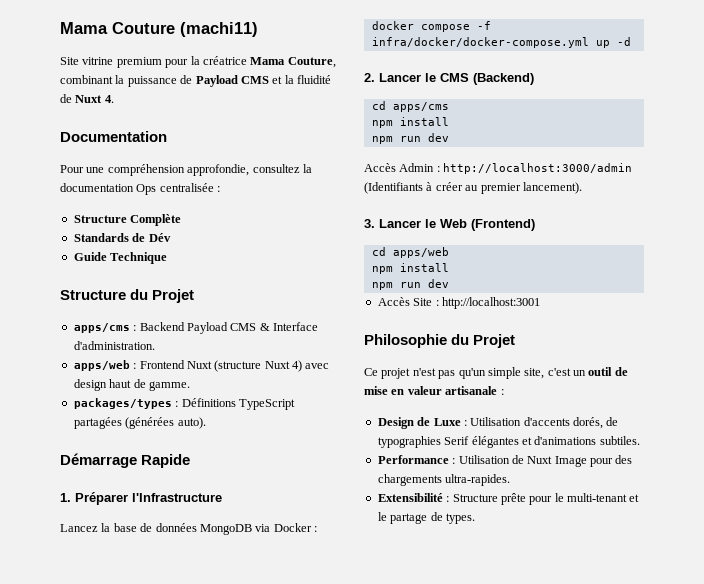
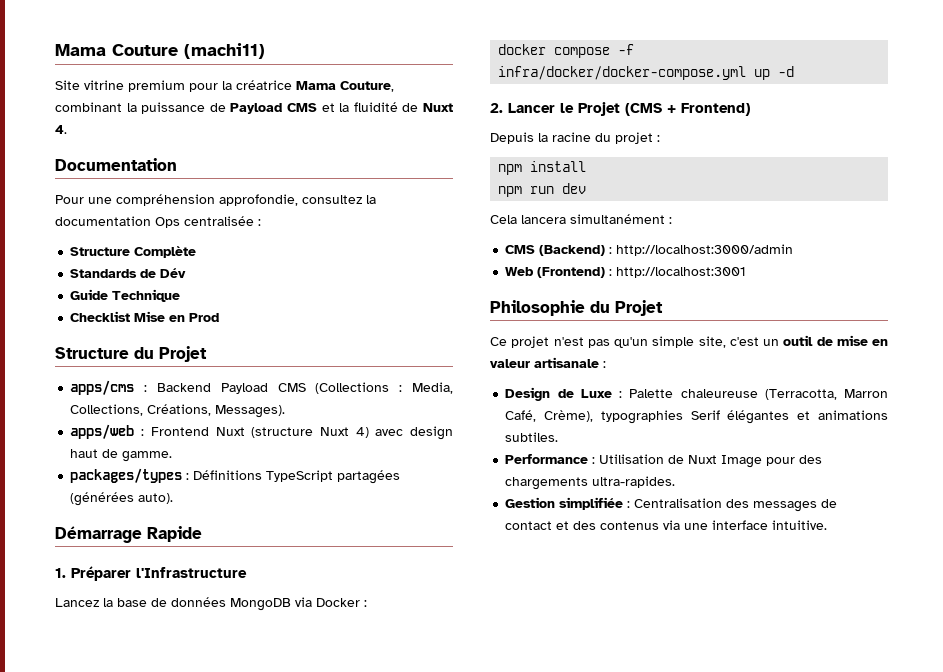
+ Checklist Mise en Prod
- apps/cms : Backend Payload CMS & Interface d'administration.
+ apps/cms : Backend Payload CMS (Collections : Media, Collections, Créations, Messages).
- 2. Lancer le CMS (Backend)
- cd apps/cms
+ 2. Lancer le Projet (CMS + Frontend)
+ Depuis la racine du projet :
  npm install
  npm run dev
- Accès Admin : http://localhost:3000/admin (Identifiants à créer au premier lancement).
- 3. Lancer le Web (Frontend)
- cd apps/web
- npm install
- npm run dev
- Accès Site : http://localhost:3001
+ Cela lancera simultanément :
+ CMS (Backend) : http://localhost:3000/admin
+ Web (Frontend) : http://localhost:3001
- Design de Luxe : Utilisation d'accents dorés, de typographies Serif élégantes et d'animations subtiles.
+ Design de Luxe : Palette chaleureuse (Terracotta, Marron Café, Crème), typographies Serif élégantes et animations subtiles.
- Extensibilité : Structure prête pour le multi-tenant et le partage de types.
+ Gestion simplifiée : Centralisation des messages de contact et des contenus via une interface intuitive.

